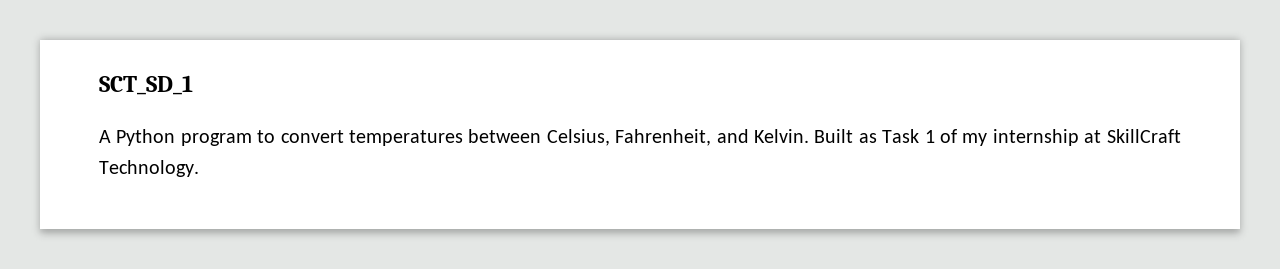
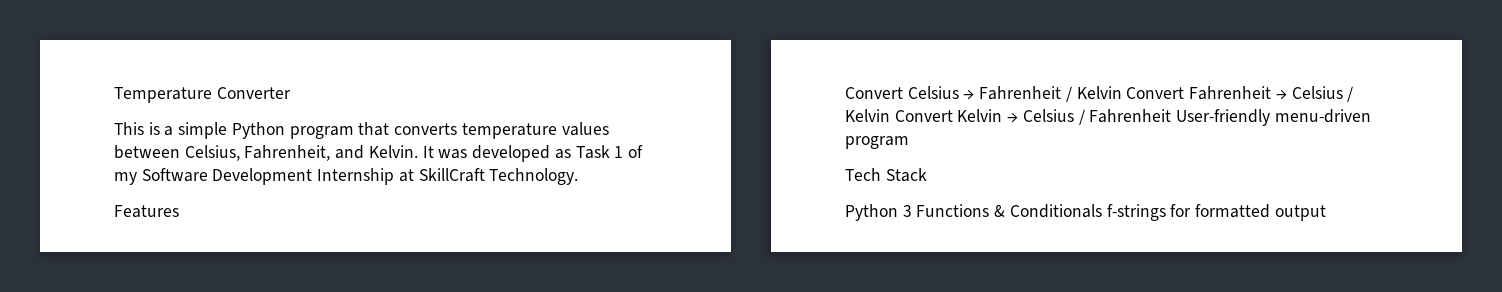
- SCT_SD_1
- A Python program to convert temperatures between Celsius, Fahrenheit, and Kelvin.
+ Temperature Converter
+ This is a simple Python program that converts temperature values between Celsius, Fahrenheit, and Kelvin.
- Built as Task 1 of my internship at SkillCraft Technology.
+ It was developed as Task 1 of my Software Development Internship at SkillCraft Technology.
+ Features
+ Convert Celsius → Fahrenheit / Kelvin Convert Fahrenheit → Celsius / Kelvin Convert Kelvin → Celsius / Fahrenheit User-friendly menu-driven program
+ Tech Stack
+ Python 3 Functions & Conditionals f-strings for formatted output

